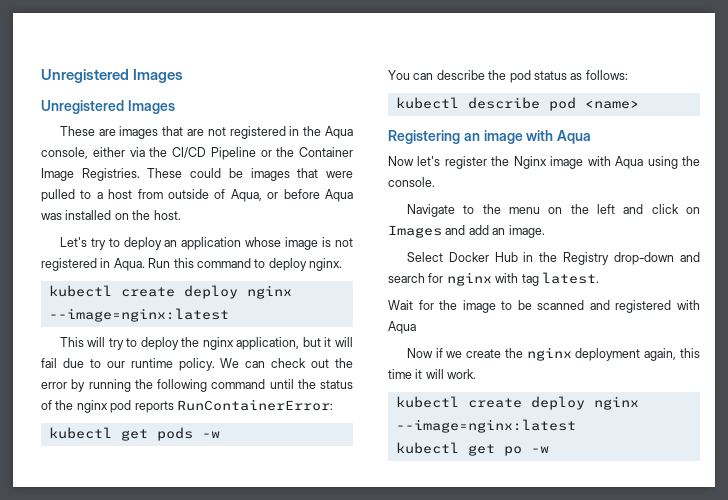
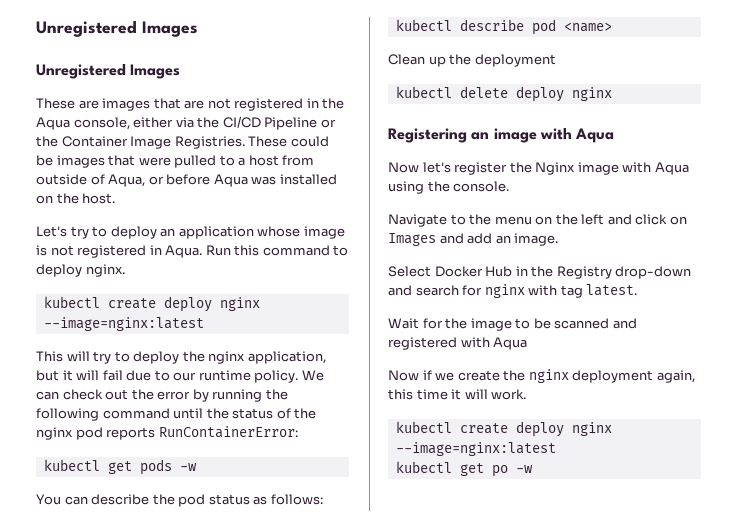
+ Clean up the deployment
+ kubectl delete deploy nginx

